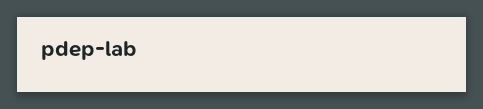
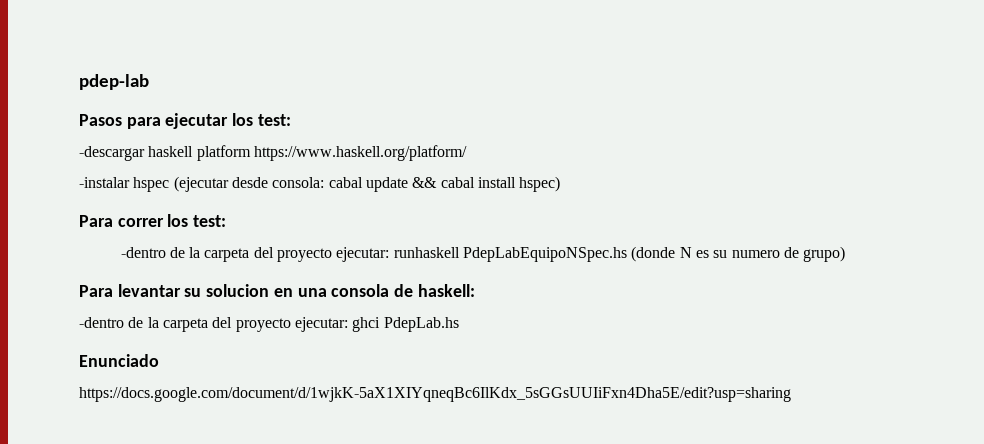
+ Pasos para ejecutar los test:
+ -descargar haskell platform https://www.haskell.org/platform/
+ -instalar hspec (ejecutar desde consola: cabal update && cabal install hspec)
+ Para correr los test:
+ -dentro de la carpeta del proyecto ejecutar: runhaskell PdepLabEquipoNSpec.hs (donde N es su numero de grupo)
+ Para levantar su solucion en una consola de haskell:
+ -dentro de la carpeta del proyecto ejecutar: ghci PdepLab.hs
+ Enunciado
+ https://docs.google.com/document/d/1wjkK-5aX1XIYqneqBc6IlKdx_5sGGsUUIiFxn4Dha5E/edit?usp=sharing

